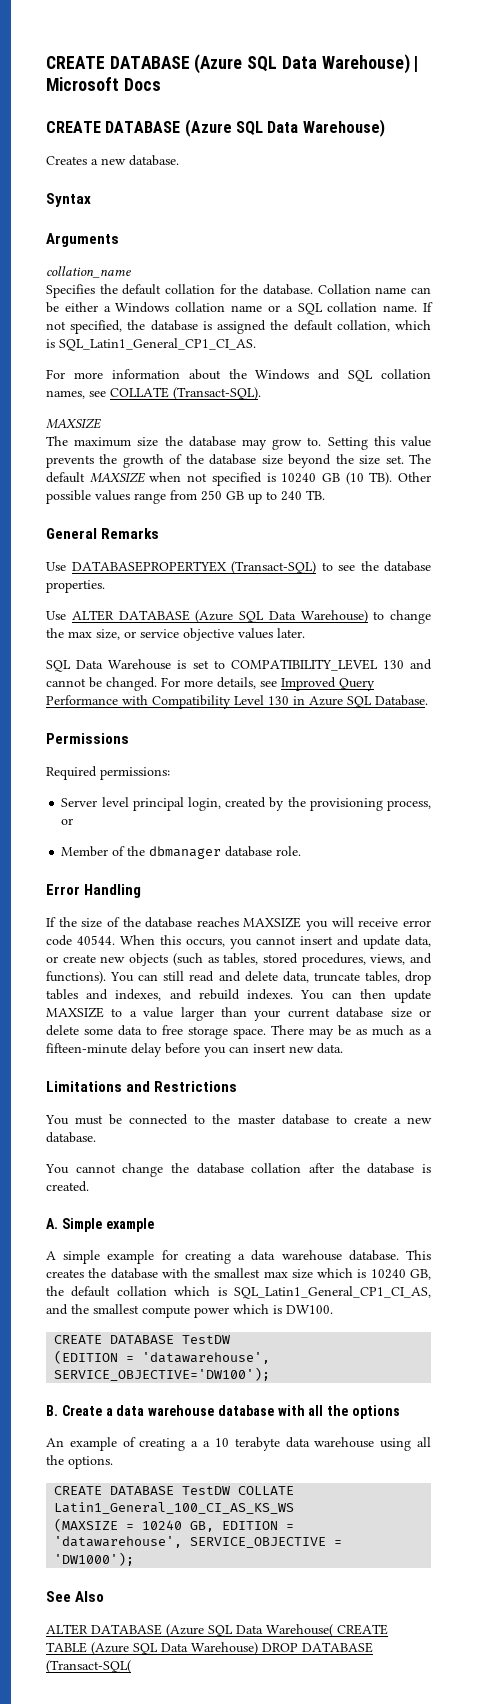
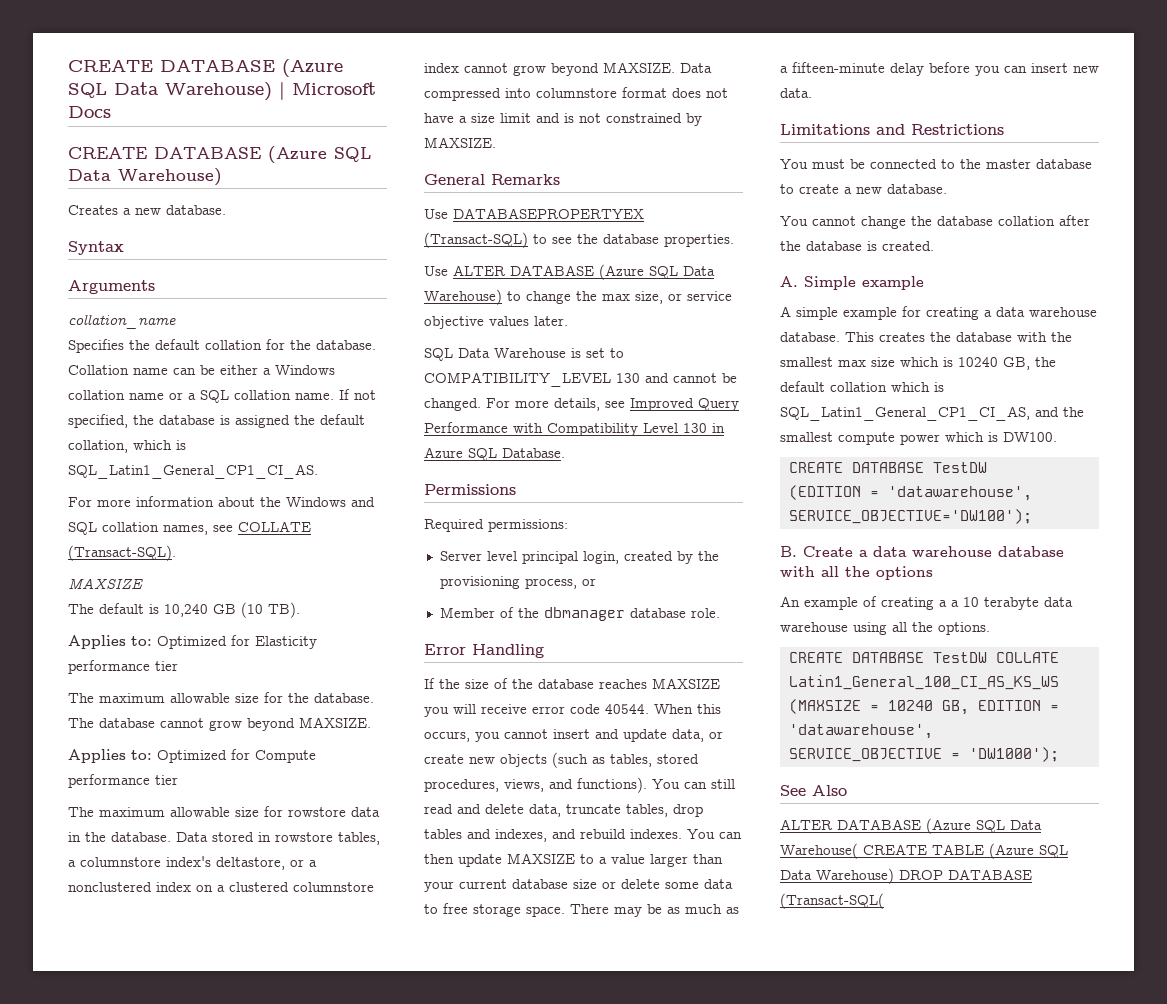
- The maximum size the database may grow to. Setting this value prevents the growth of the database size beyond the size set. The default MAXSIZE when not specified is 10240 GB (10 TB). Other possible values range from 250 GB up to 240 TB.
+ The default is 10,240 GB (10 TB).
+ Applies to: Optimized for Elasticity performance tier
+ The maximum allowable size for the database. The database cannot grow beyond MAXSIZE.
+ Applies to: Optimized for Compute performance tier
+ The maximum allowable size for rowstore data in the database. Data stored in rowstore tables, a columnstore index's deltastore, or a nonclustered index on a clustered columnstore index cannot grow beyond MAXSIZE. Data compressed into columnstore format does not have a size limit and is not constrained by MAXSIZE.

